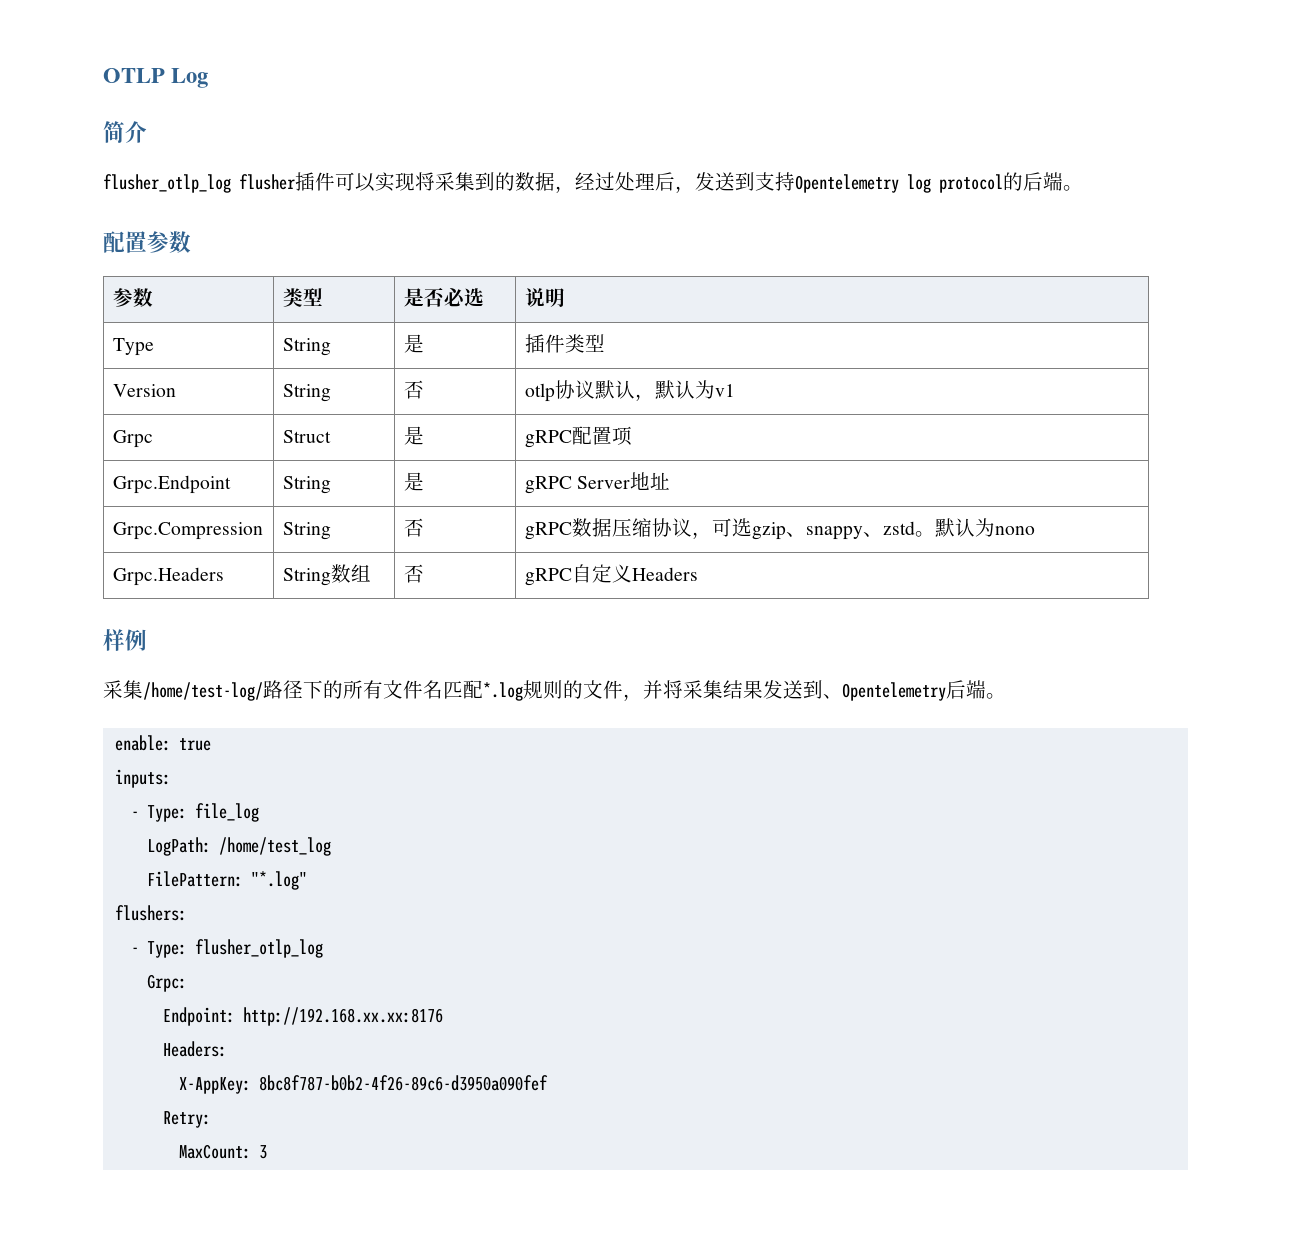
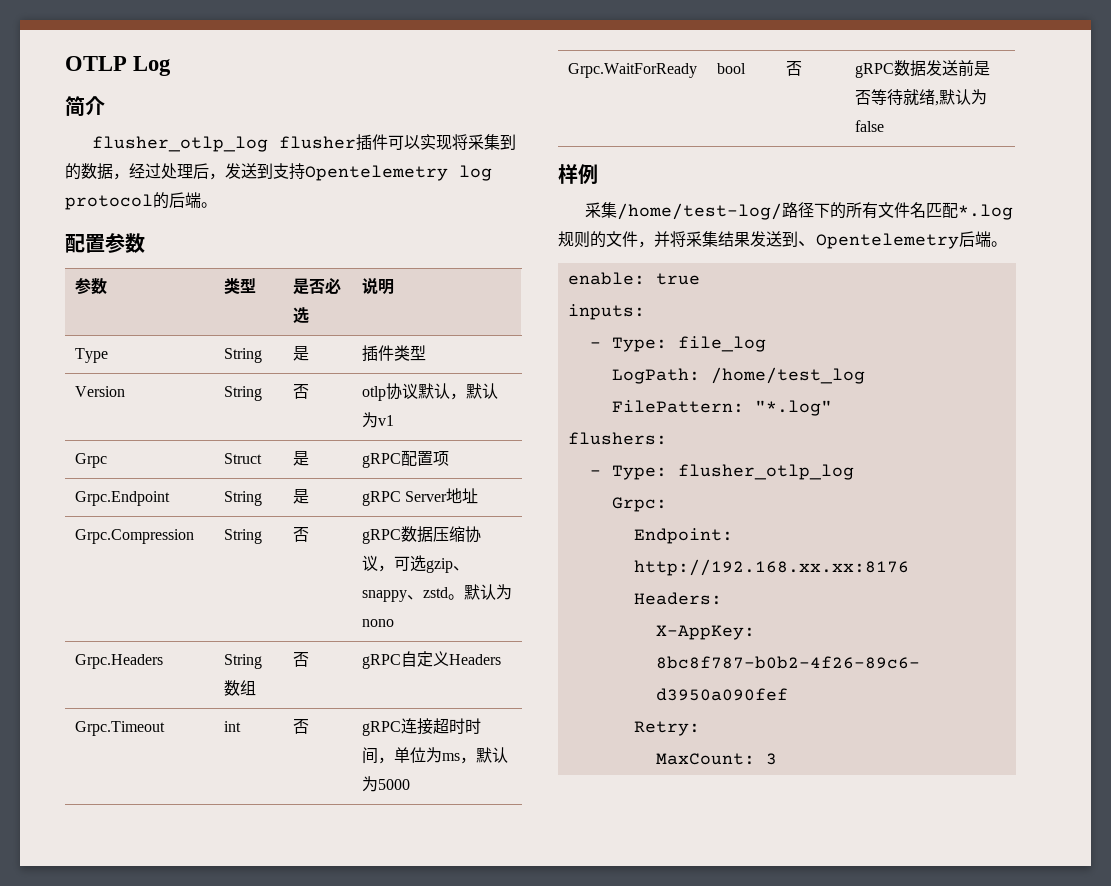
+ Grpc.Timeout | int | 否 | gRPC连接超时时间，单位为ms，默认为5000
+ Grpc.WaitForReady | bool | 否 | gRPC数据发送前是否等待就绪,默认为false

